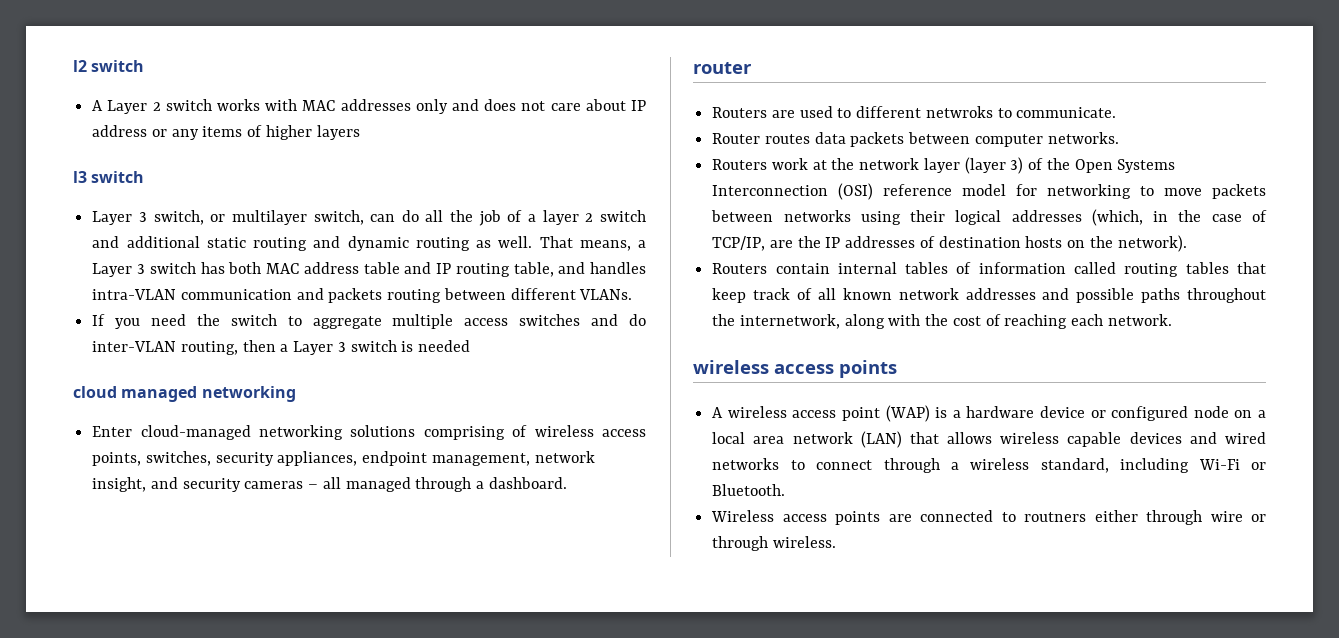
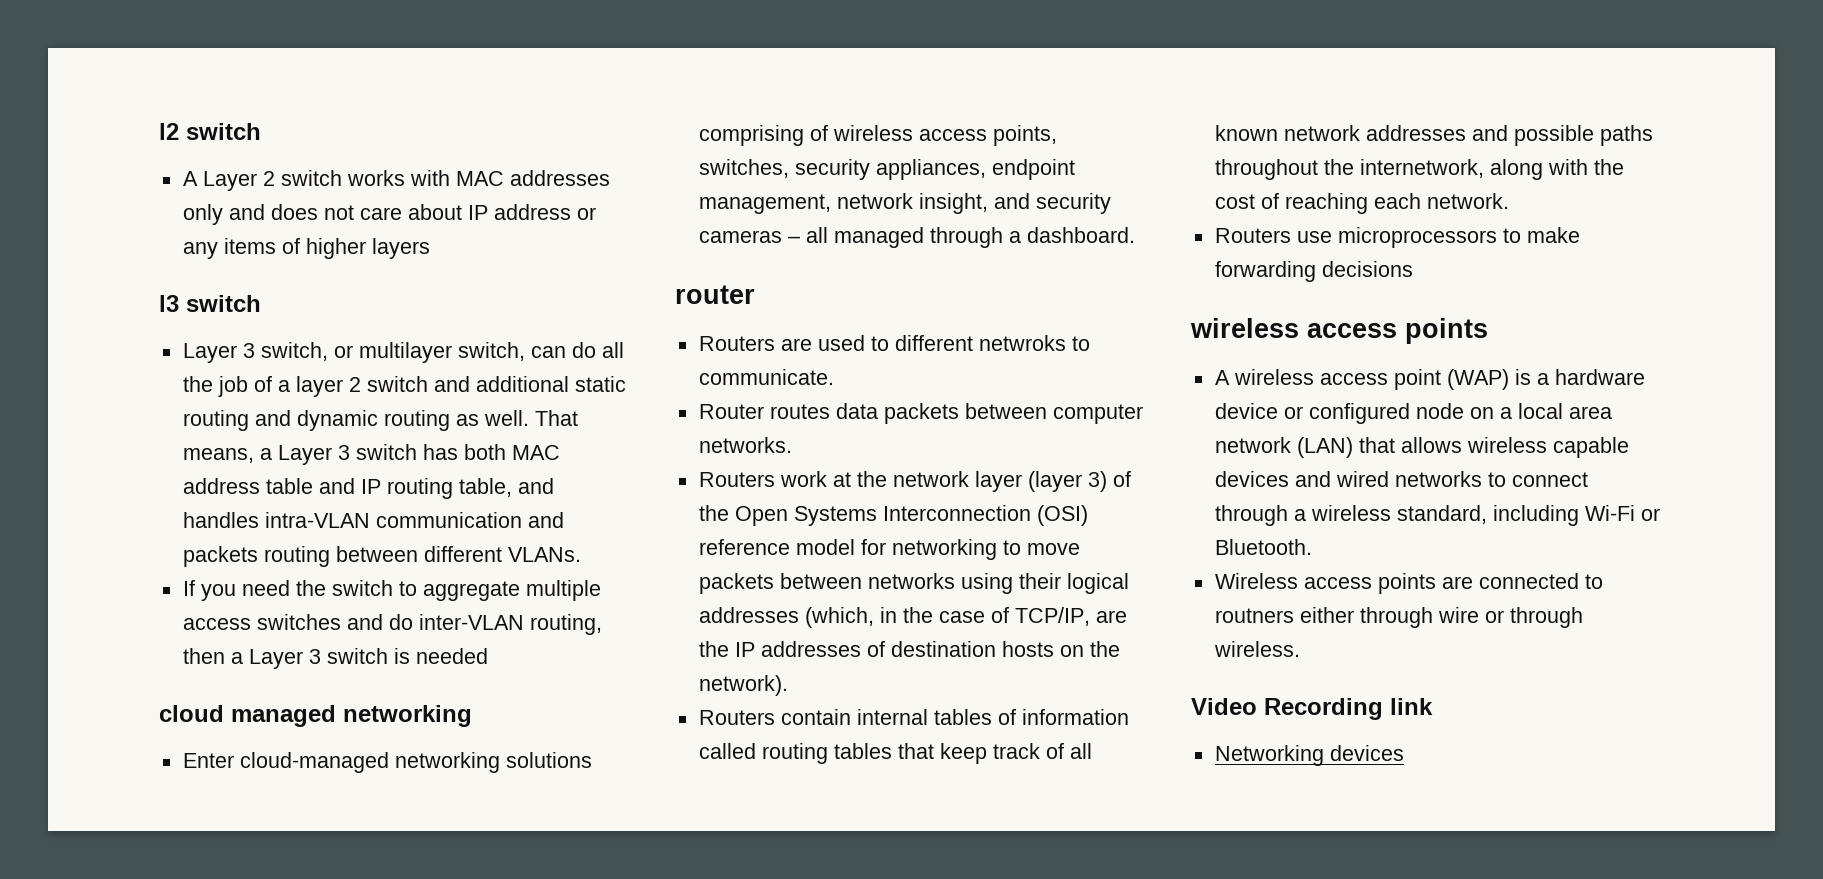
+ Routers use microprocessors to make forwarding decisions
+ Video Recording link
+ Networking devices

